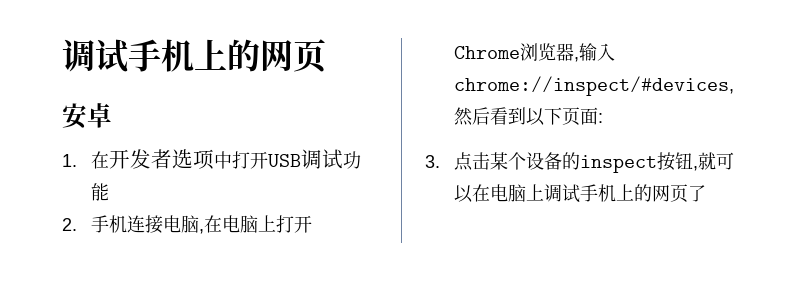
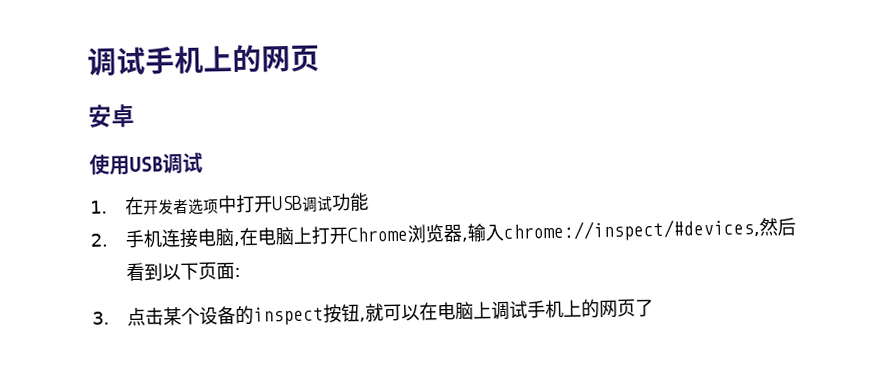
+ 使用USB调试

